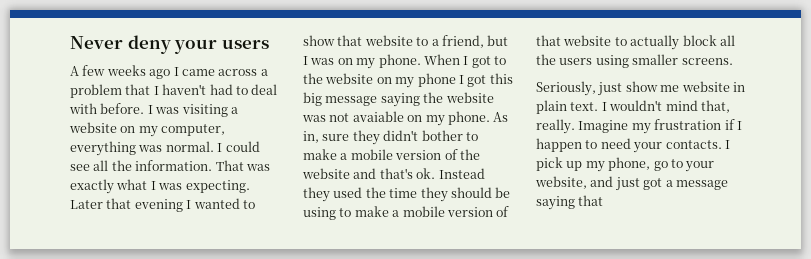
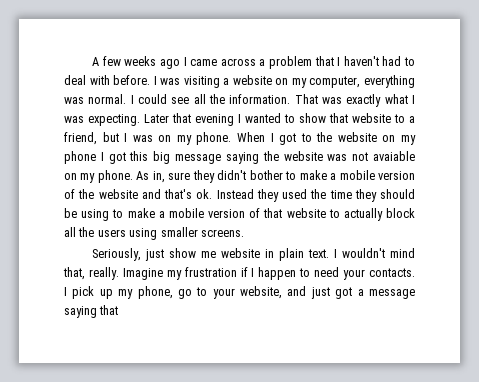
- Never deny your users

